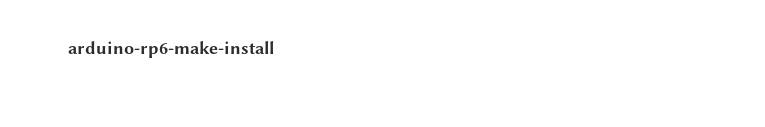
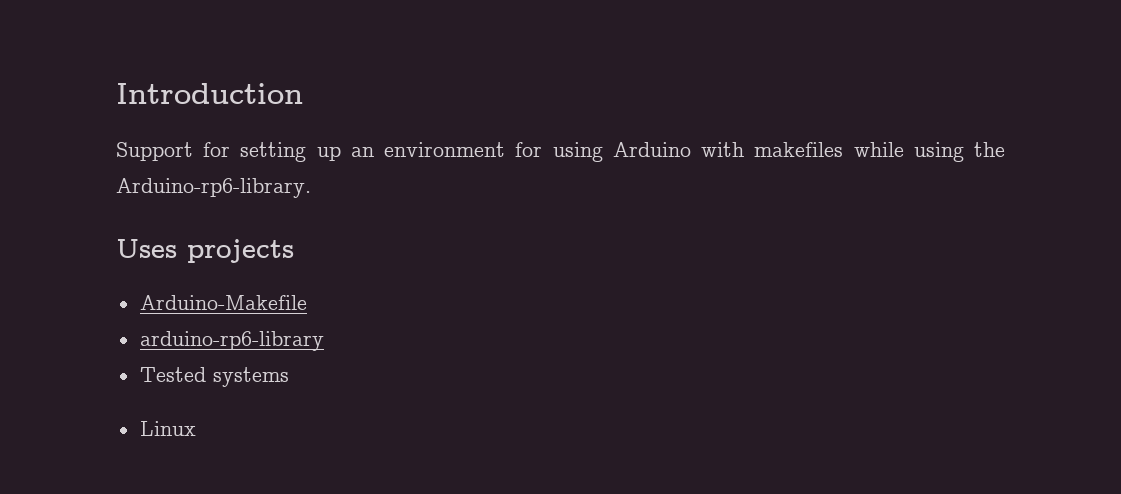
- arduino-rp6-make-install
+ Introduction
+ Support for setting up an environment for using Arduino with makefiles while using the Arduino-rp6-library.
+ Uses projects
+ Arduino-Makefile
+ arduino-rp6-library
+ Tested systems
+ Linux

